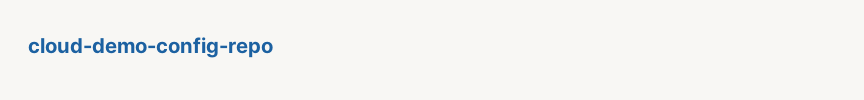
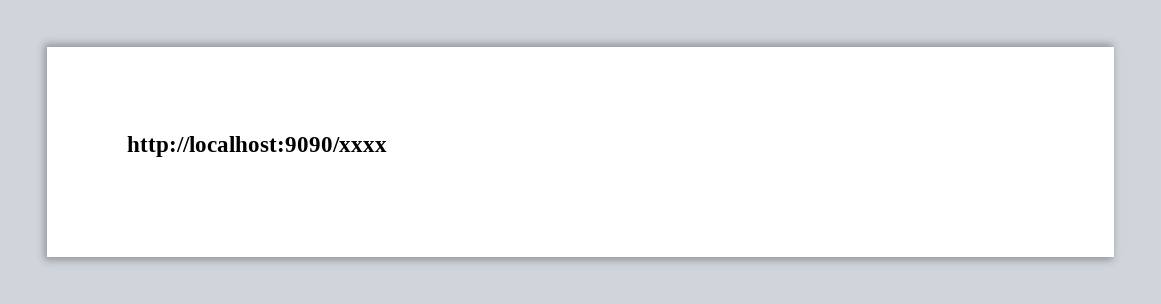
- cloud-demo-config-repo
+ http://localhost:9090/xxxx

